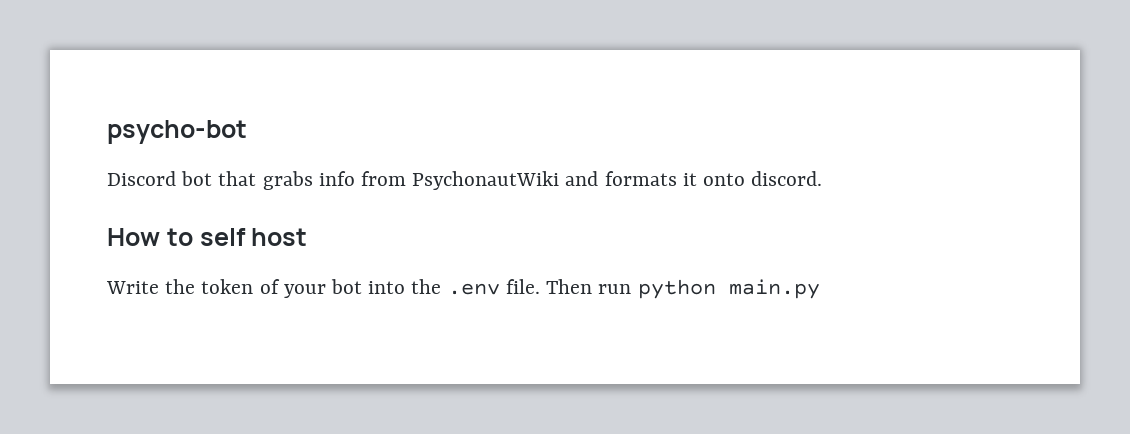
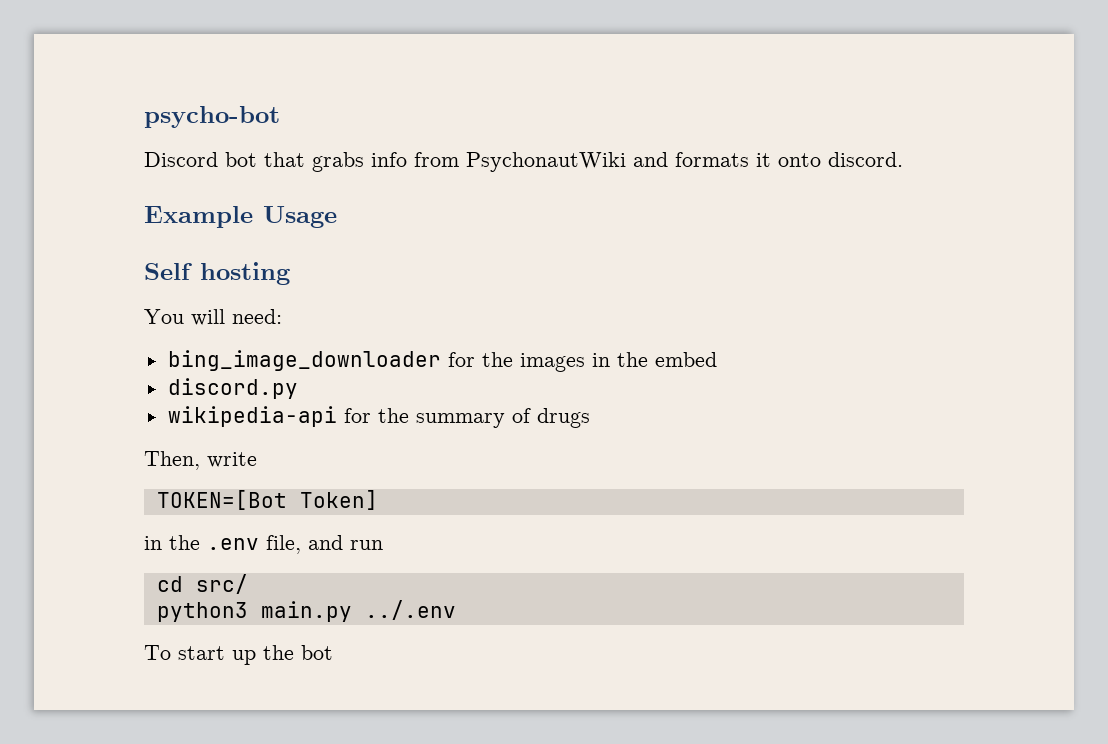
- How to self host
- Write the token of your bot into the .env file. Then run python main.py
+ Example Usage
+ Self hosting
+ You will need:
+ bing_image_downloader for the images in the embed
+ discord.py
+ wikipedia-api for the summary of drugs
+ Then, write
+ TOKEN=[Bot Token]
+ in the .env file, and run
+ cd src/
+ python3 main.py ../.env
+ To start up the bot

